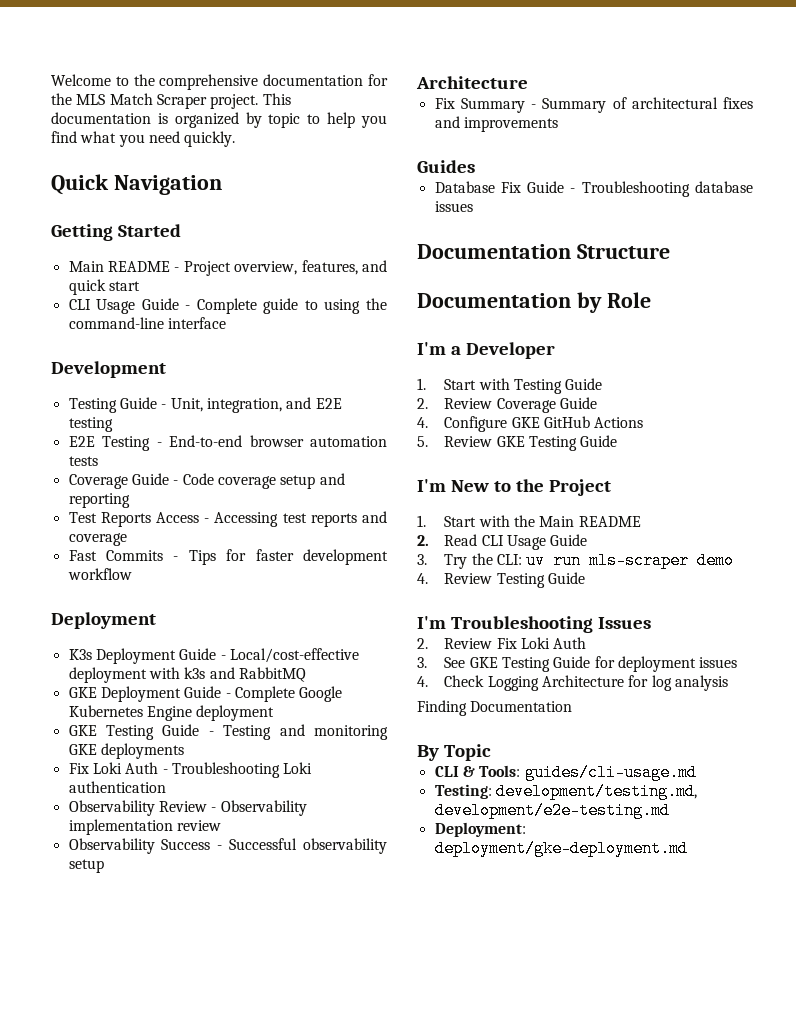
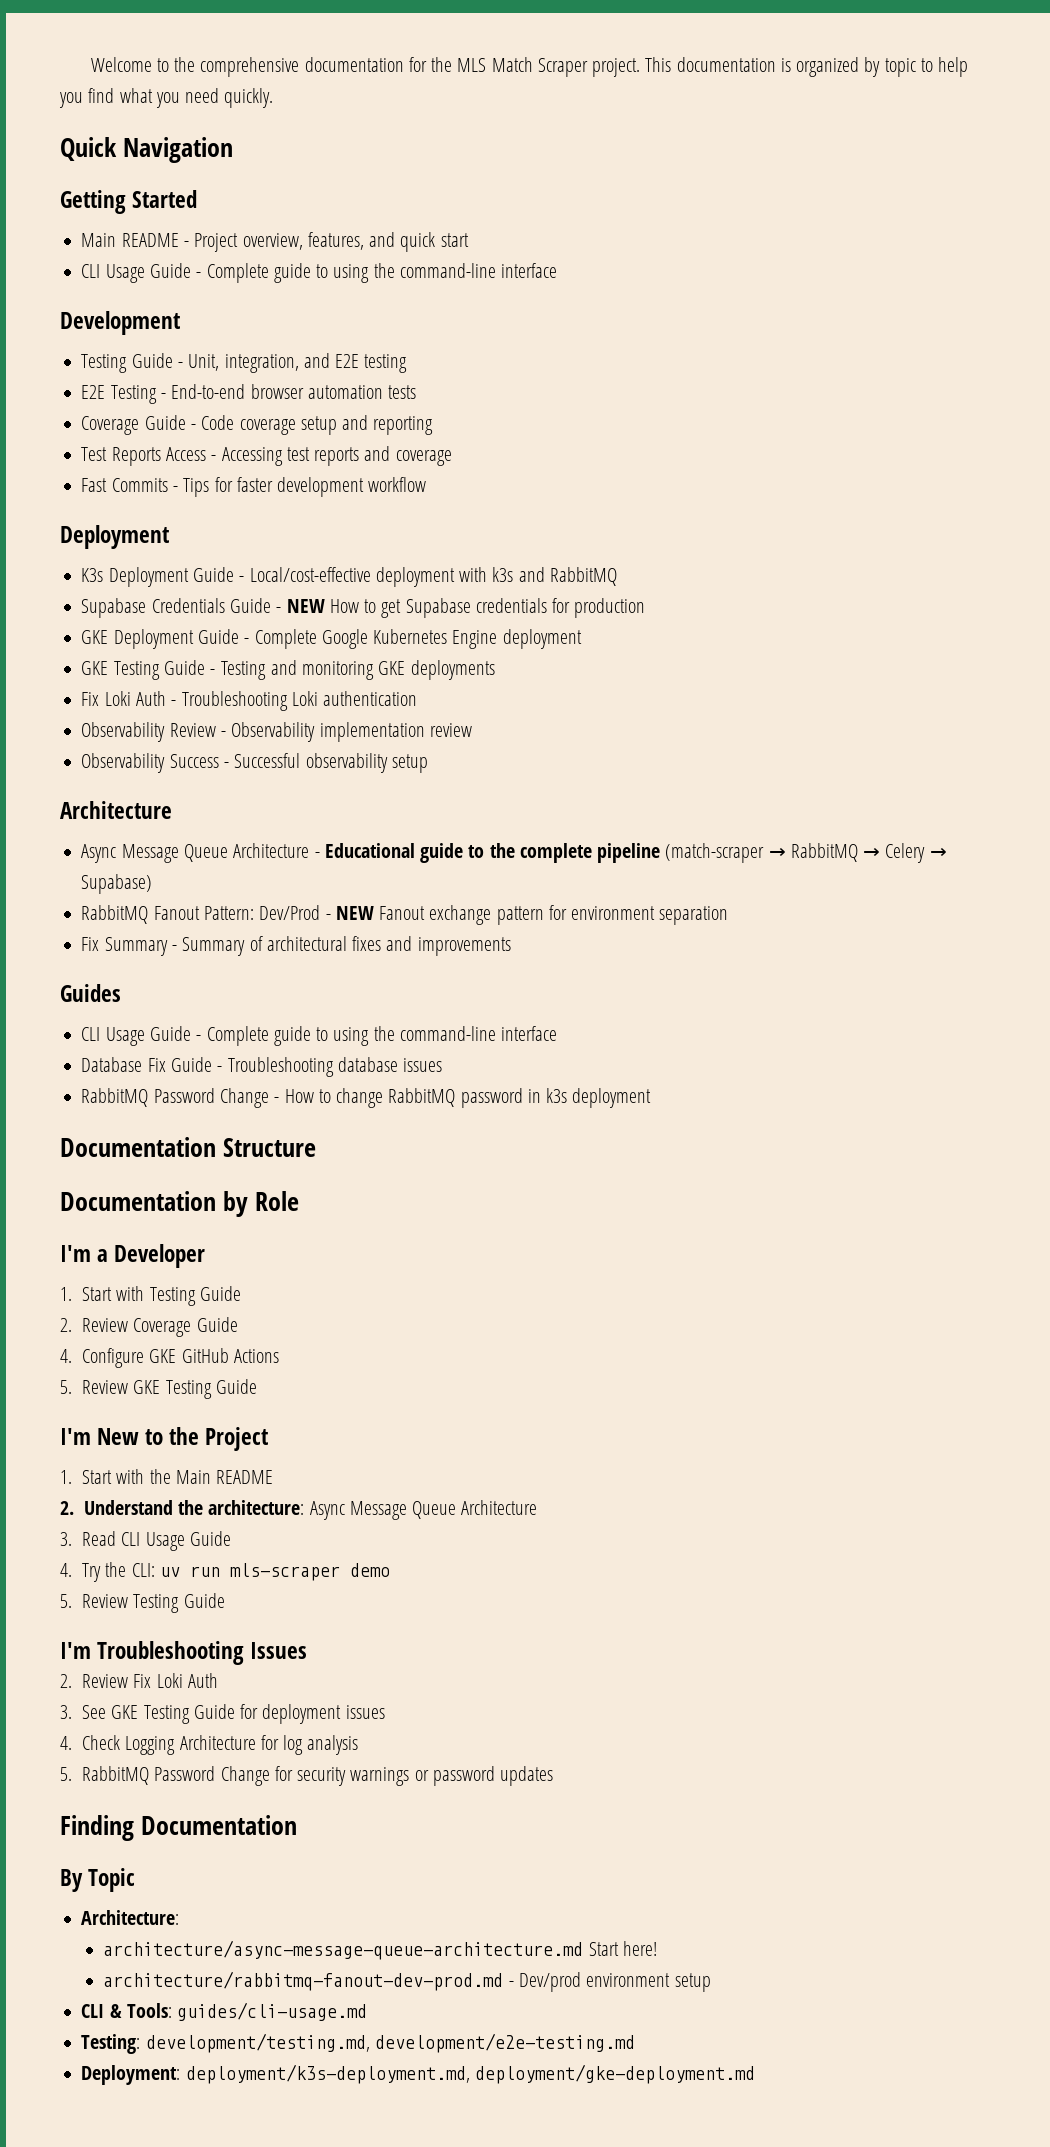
+ Supabase Credentials Guide - NEW How to get Supabase credentials for production
+ Async Message Queue Architecture - Educational guide to the complete pipeline (match-scraper → RabbitMQ → Celery → Supabase)
+ RabbitMQ Fanout Pattern: Dev/Prod - NEW Fanout exchange pattern for environment separation
  Guides
+ CLI Usage Guide - Complete guide to using the command-line interface
+ RabbitMQ Password Change - How to change RabbitMQ password in k3s deployment
- 2. Read CLI Usage Guide
+ 2. Understand the architecture: Async Message Queue Architecture
+ 3. Read CLI Usage Guide
- 3. Try the CLI: uv run mls-scraper demo
+ 4. Try the CLI: uv run mls-scraper demo
- 4. Review Testing Guide
+ 5. Review Testing Guide
+ 5. RabbitMQ Password Change for security warnings or password updates
  Finding Documentation
  By Topic
+ Architecture:
+ architecture/async-message-queue-architecture.md Start here!
+ architecture/rabbitmq-fanout-dev-prod.md - Dev/prod environment setup
- Deployment: deployment/gke-deployment.md
+ Deployment: deployment/k3s-deployment.md, deployment/gke-deployment.md

